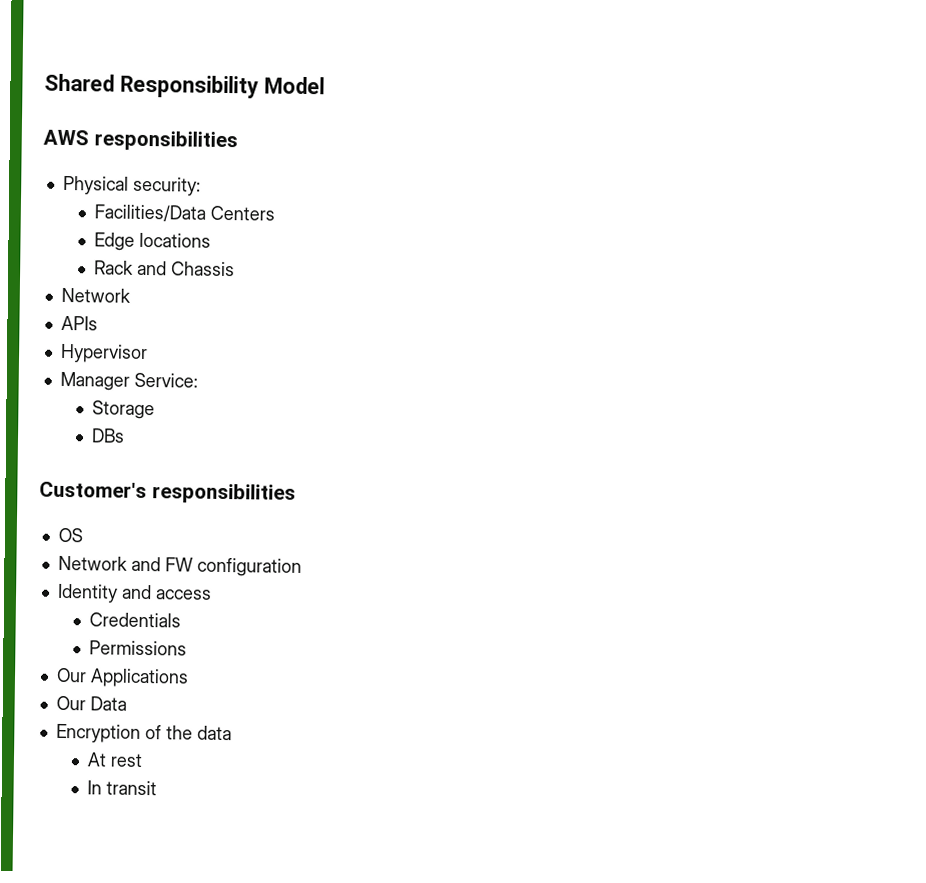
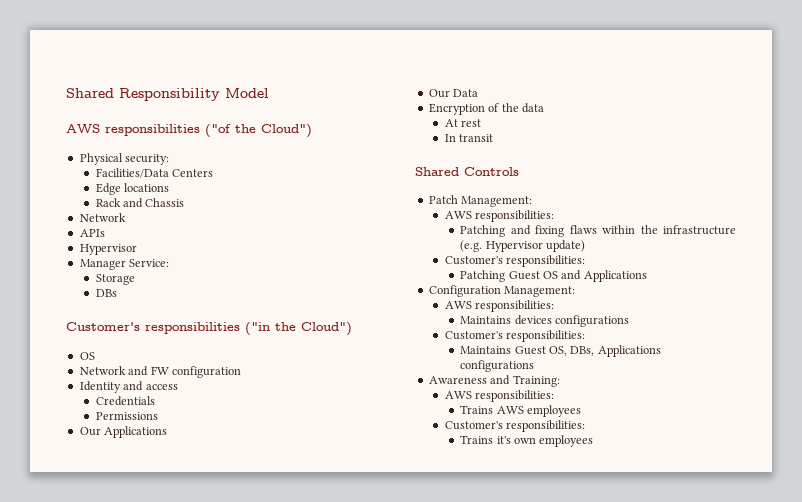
- AWS responsibilities
+ AWS responsibilities ("of the Cloud")
- Customer's responsibilities
+ Customer's responsibilities ("in the Cloud")
+ Shared Controls
+ Patch Management:
+ AWS responsibilities:
+ Patching and fixing flaws within the infrastructure (e.g. Hypervisor update)
+ Customer's responsibilities:
+ Patching Guest OS and Applications
+ Configuration Management:
+ AWS responsibilities:
+ Maintains devices configurations
+ Customer's responsibilities:
+ Maintains Guest OS, DBs, Applications configurations
+ Awareness and Training:
+ AWS responsibilities:
+ Trains AWS employees
+ Customer's responsibilities:
+ Trains it's own employees

